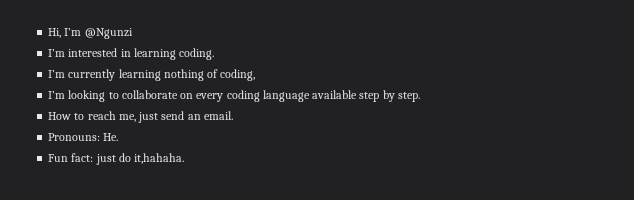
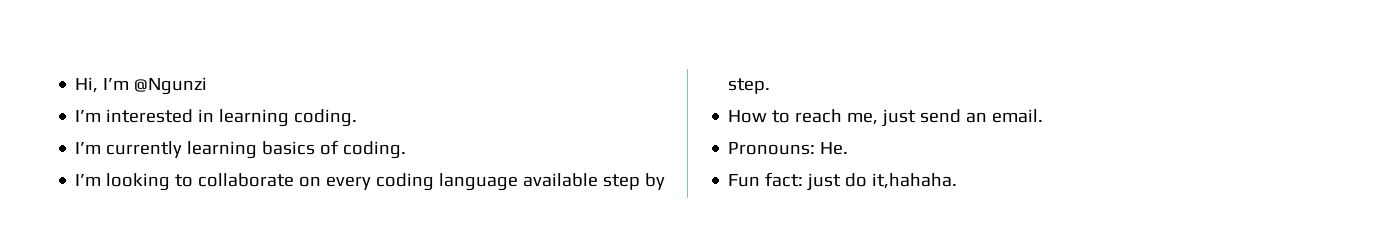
- I’m currently learning nothing of coding,
+ I’m currently learning basics of coding.

